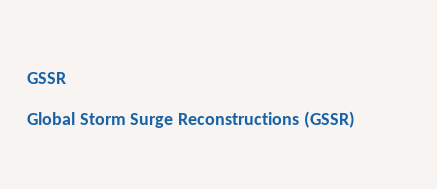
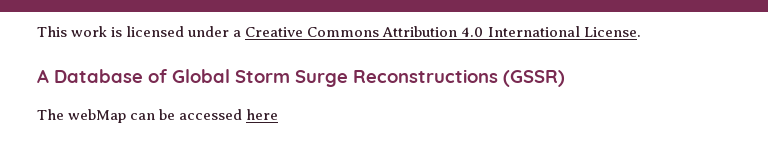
- GSSR
- Global Storm Surge Reconstructions (GSSR)
+ This work is licensed under a Creative Commons Attribution 4.0 International License.
+ A Database of Global Storm Surge Reconstructions (GSSR)
+ The webMap can be accessed here

